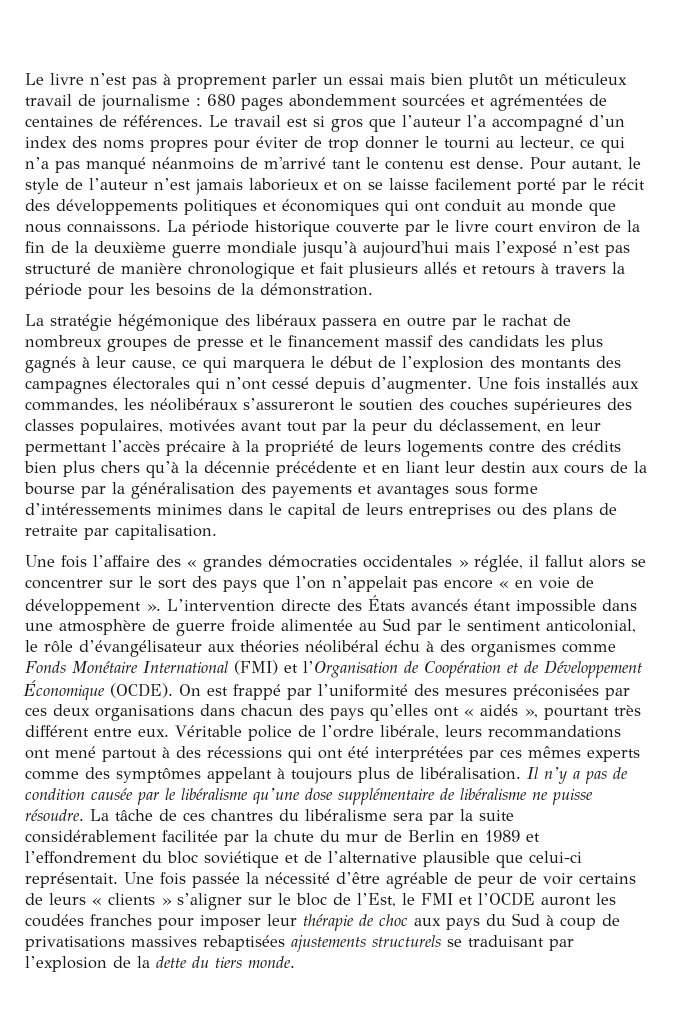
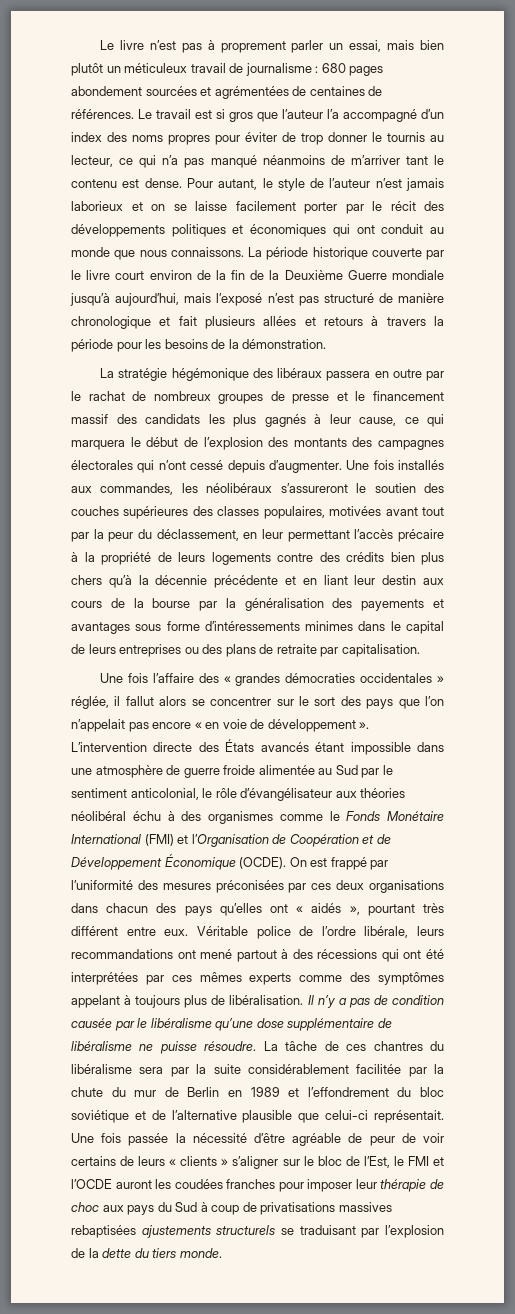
- Le livre n’est pas à proprement parler un essai mais bien plutôt un méticuleux travail de journalisme : 680 pages abondemment sourcées et agrémentées de centaines de références.
+ Le livre n’est pas à proprement parler un essai, mais bien plutôt un méticuleux travail de journalisme : 680 pages abondement sourcées et agrémentées de centaines de références.
- Le travail est si gros que l’auteur l’a accompagné d’un index des noms propres pour éviter de trop donner le tourni au lecteur, ce qui n’a pas manqué néanmoins de m'arrivé tant le contenu est dense.
+ Le travail est si gros que l’auteur l’a accompagné d’un index des noms propres pour éviter de trop donner le tournis au lecteur, ce qui n’a pas manqué néanmoins de m’arriver tant le contenu est dense.
- Pour autant, le style de l’auteur n’est jamais laborieux et on se laisse facilement porté par le récit des développements politiques et économiques qui ont conduit au monde que nous connaissons.
+ Pour autant, le style de l’auteur n’est jamais laborieux et on se laisse facilement porter par le récit des développements politiques et économiques qui ont conduit au monde que nous connaissons.
- La période historique couverte par le livre court environ de la fin de la deuxième guerre mondiale jusqu’à aujourd'hui mais l’exposé n’est pas structuré de manière chronologique et fait plusieurs allés et retours à travers la période pour les besoins de la démonstration.
+ La période historique couverte par le livre court environ de la fin de la Deuxième Guerre mondiale jusqu’à aujourd’hui, mais l’exposé n’est pas structuré de manière chronologique et fait plusieurs allées et retours à travers la période pour les besoins de la démonstration.
- L’intervention directe des États avancés étant impossible dans une atmosphère de guerre froide alimentée au Sud par le sentiment anticolonial, le rôle d’évangélisateur aux théories néolibéral échu à des organismes comme Fonds Monétaire International (FMI) et l’Organisation de Coopération et de Développement Économique (OCDE).
+ L’intervention directe des États avancés étant impossible dans une atmosphère de guerre froide alimentée au Sud par le sentiment anticolonial, le rôle d’évangélisateur aux théories néolibéral échu à des organismes comme le Fonds Monétaire International (FMI) et l’Organisation de Coopération et de Développement Économique (OCDE).

